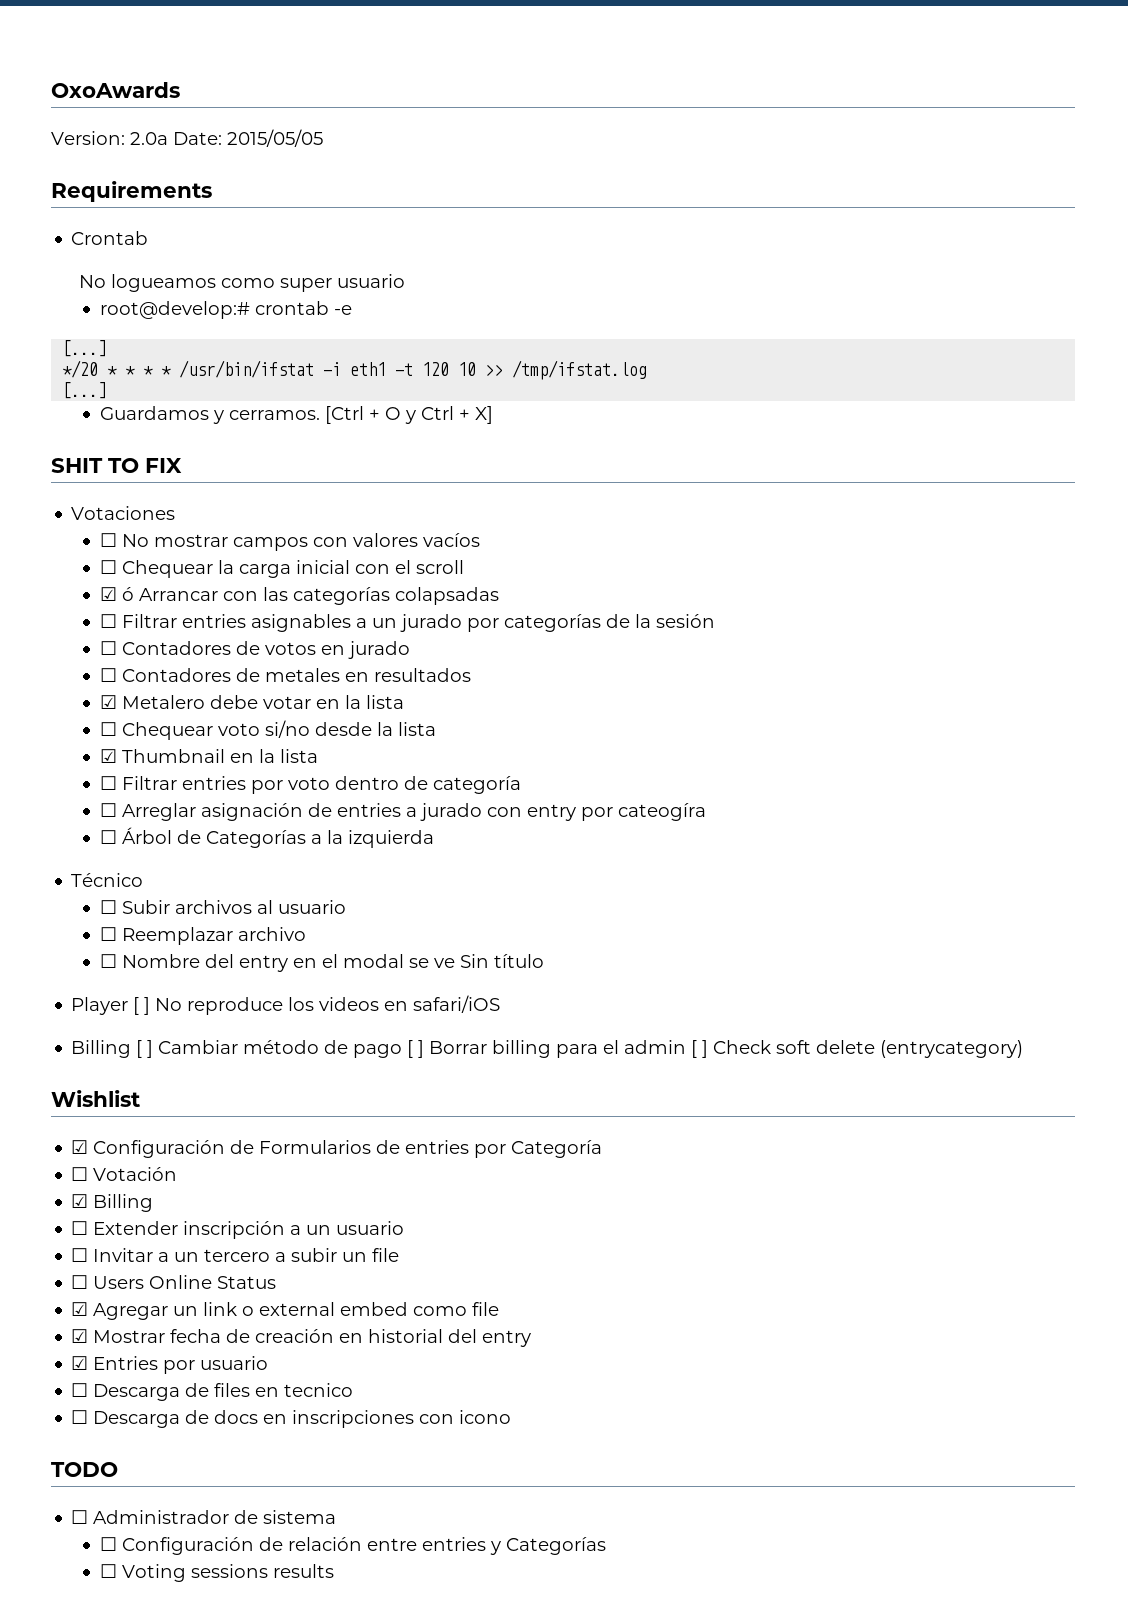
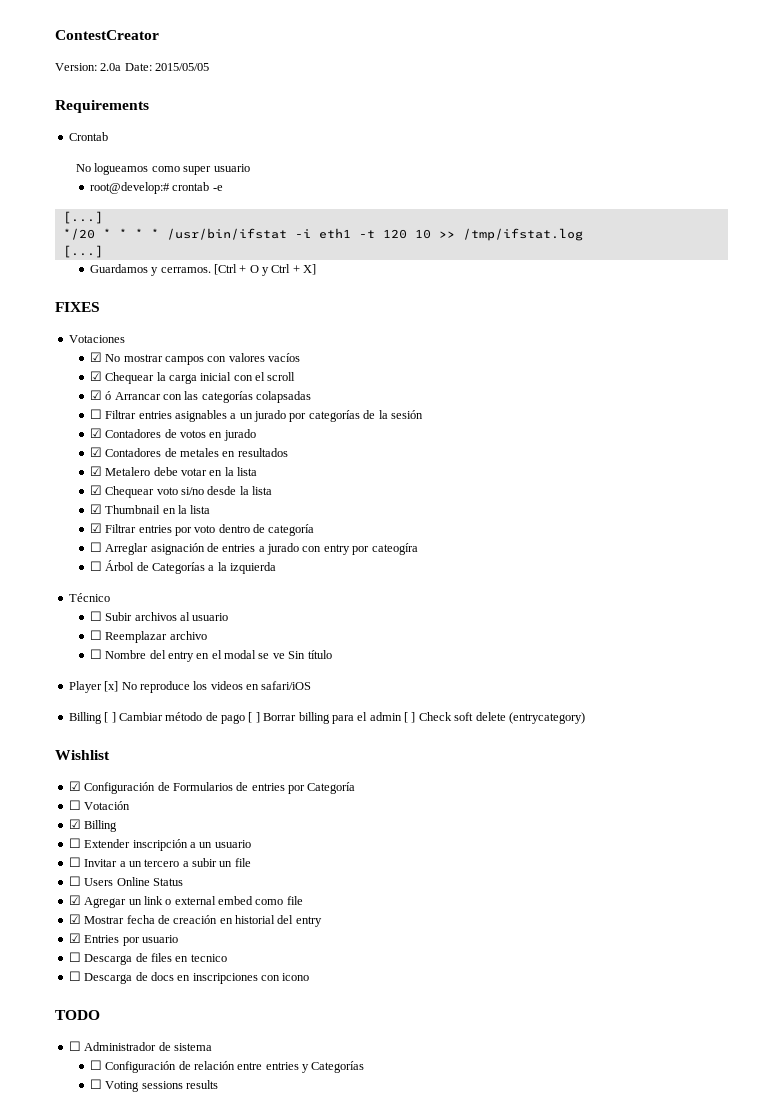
- OxoAwards
+ ContestCreator
- SHIT TO FIX
+ FIXES
- ☐ No mostrar campos con valores vacíos
+ ☑ No mostrar campos con valores vacíos
- ☐ Chequear la carga inicial con el scroll
+ ☑ Chequear la carga inicial con el scroll
- ☐ Contadores de votos en jurado
+ ☑ Contadores de votos en jurado
- ☐ Contadores de metales en resultados
+ ☑ Contadores de metales en resultados
- ☐ Chequear voto si/no desde la lista
+ ☑ Chequear voto si/no desde la lista
- ☐ Filtrar entries por voto dentro de categoría
+ ☑ Filtrar entries por voto dentro de categoría
- Player [ ] No reproduce los videos en safari/iOS
+ Player [x] No reproduce los videos en safari/iOS

